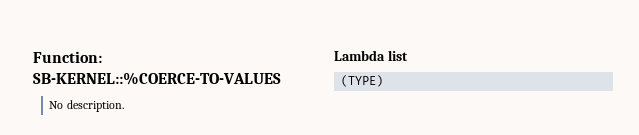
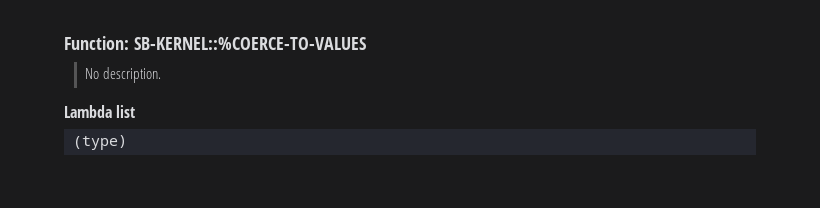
- (TYPE)
+ (type)

